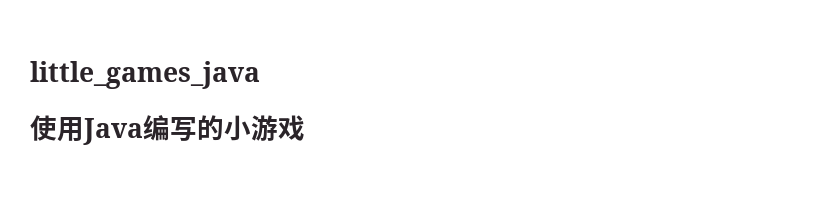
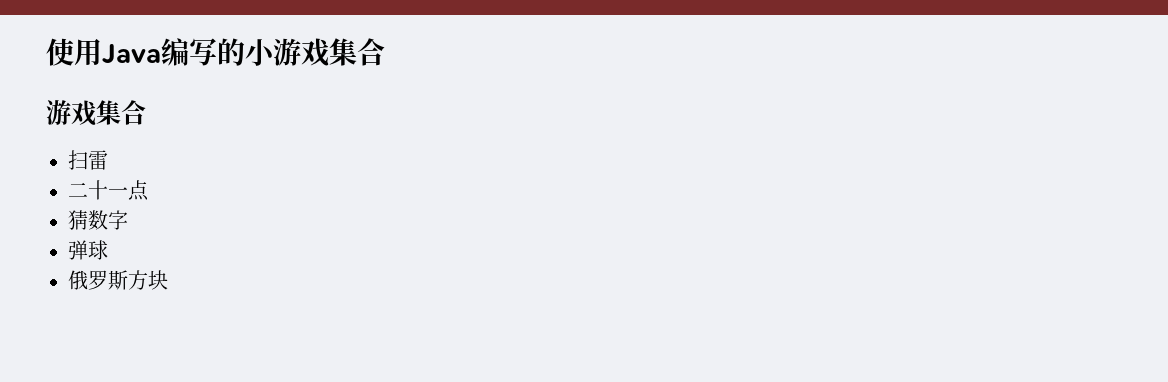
- little_games_java
- 使用Java编写的小游戏
+ 使用Java编写的小游戏集合
+ 游戏集合
+ 扫雷
+ 二十一点
+ 猜数字
+ 弹球
+ 俄罗斯方块

